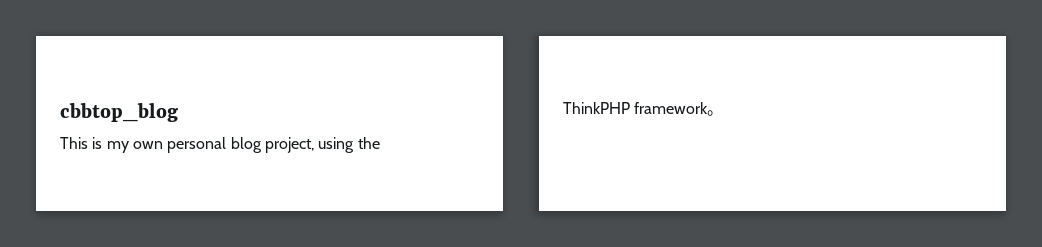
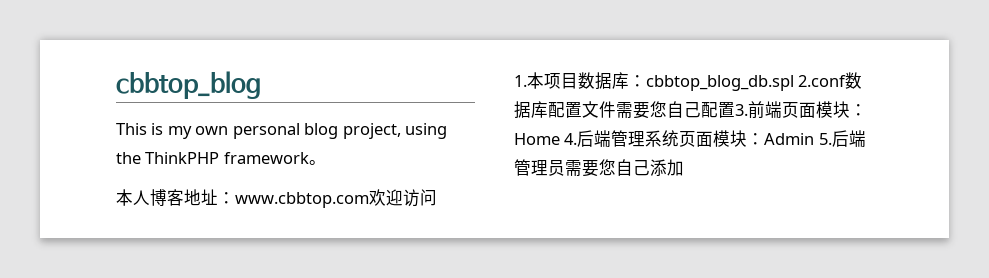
+ 本人博客地址：www.cbbtop.com欢迎访问
+ 1.本项目数据库：cbbtop_blog_db.spl 2.conf数据库配置文件需要您自己配置3.前端页面模块：Home 4.后端管理系统页面模块：Admin 5.后端管理员需要您自己添加

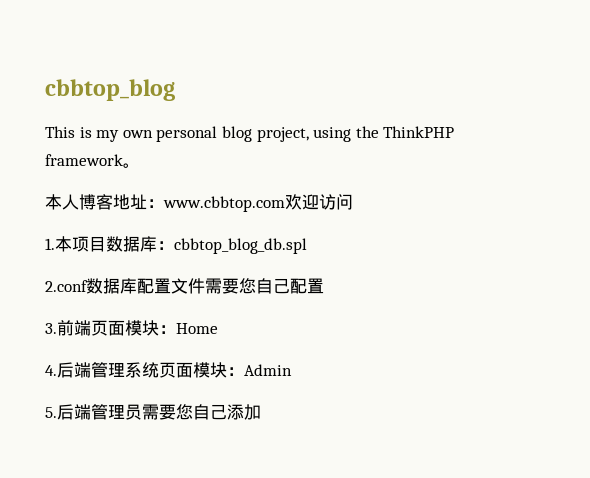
- 1.本项目数据库：cbbtop_blog_db.spl 2.conf数据库配置文件需要您自己配置3.前端页面模块：Home 4.后端管理系统页面模块：Admin 5.后端管理员需要您自己添加
+ 1.本项目数据库：cbbtop_blog_db.spl
+ 2.conf数据库配置文件需要您自己配置
+ 3.前端页面模块：Home
+ 4.后端管理系统页面模块：Admin
+ 5.后端管理员需要您自己添加

